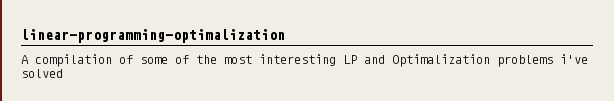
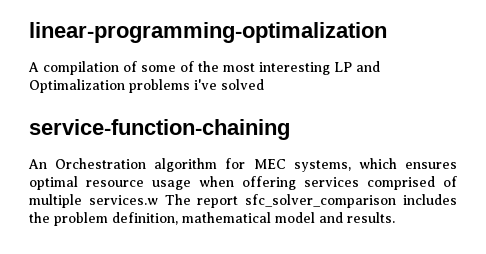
+ service-function-chaining
+ An Orchestration algorithm for MEC systems, which ensures optimal resource usage when offering services comprised of multiple services.w The report sfc_solver_comparison includes the problem definition, mathematical model and results.

